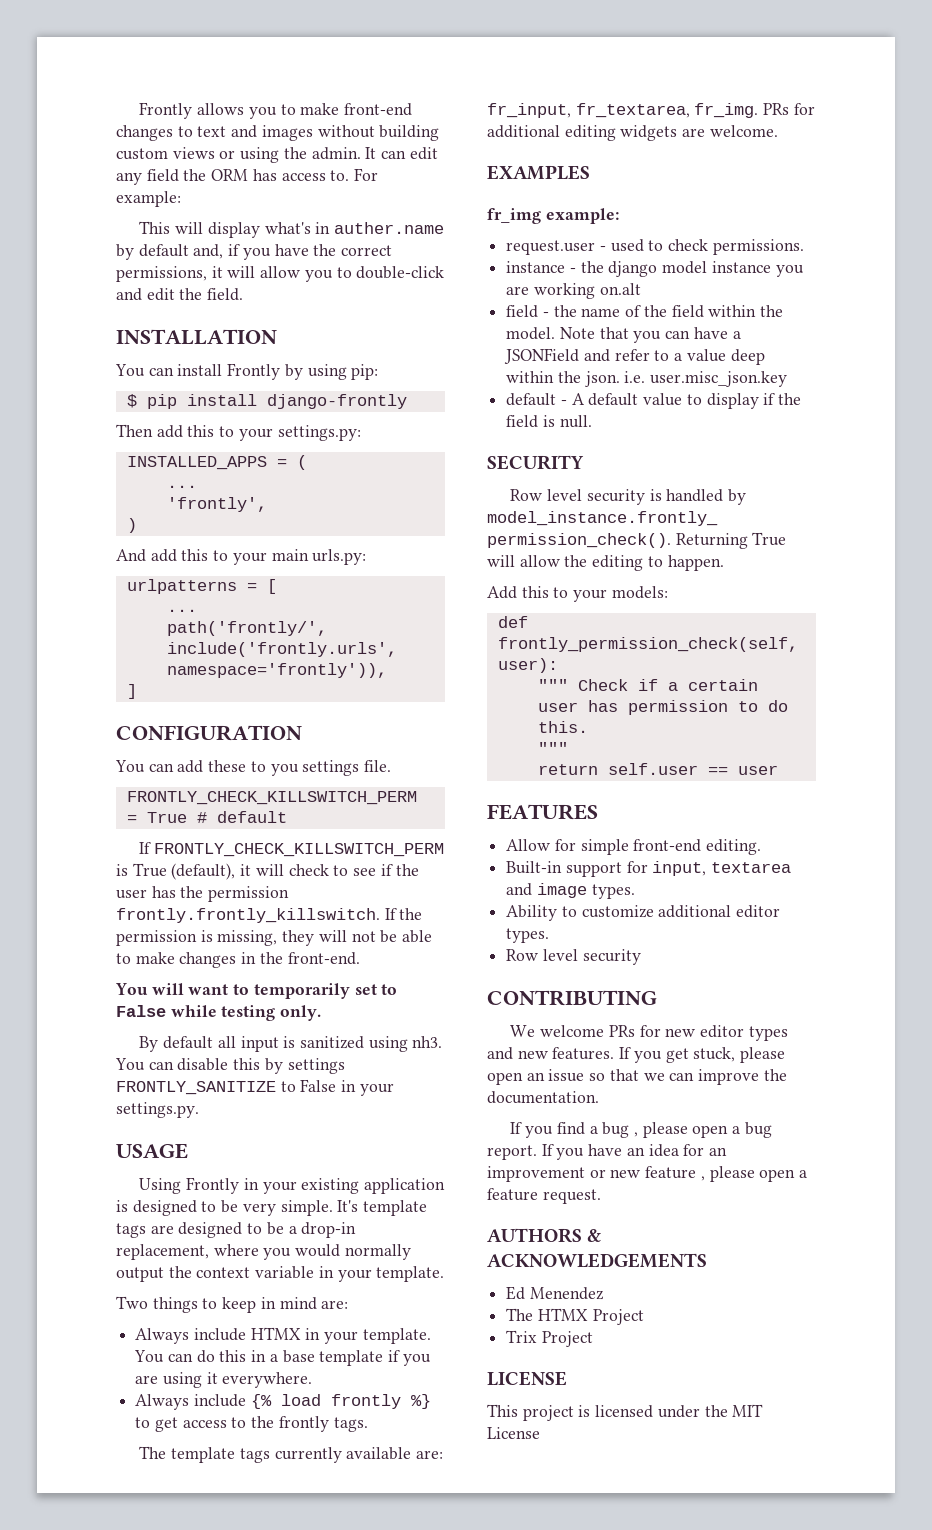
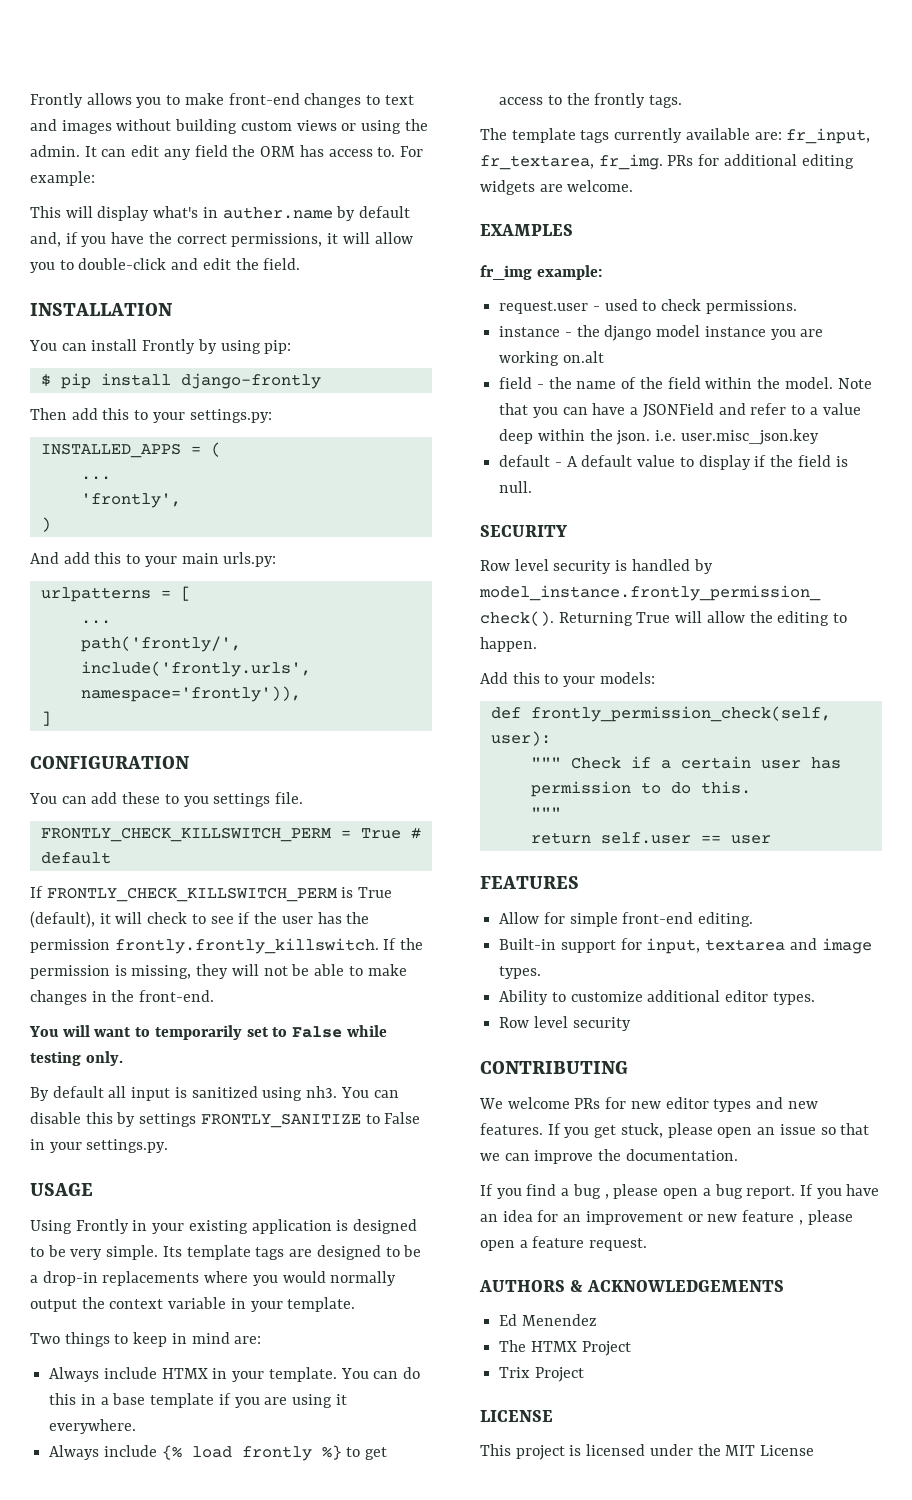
- It's template tags are designed to be a drop-in replacement, where you would normally output the context variable in your template.
+ Its template tags are designed to be a drop-in replacements where you would normally output the context variable in your template.

